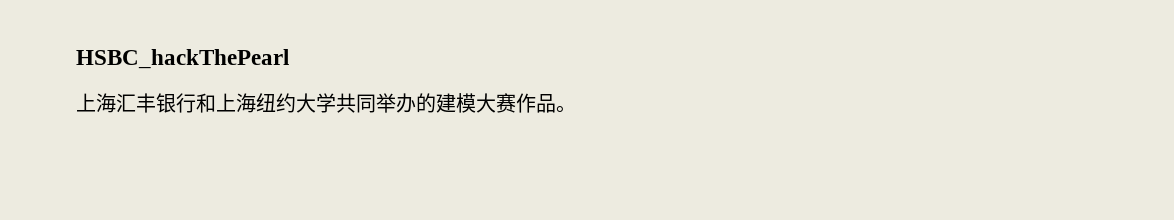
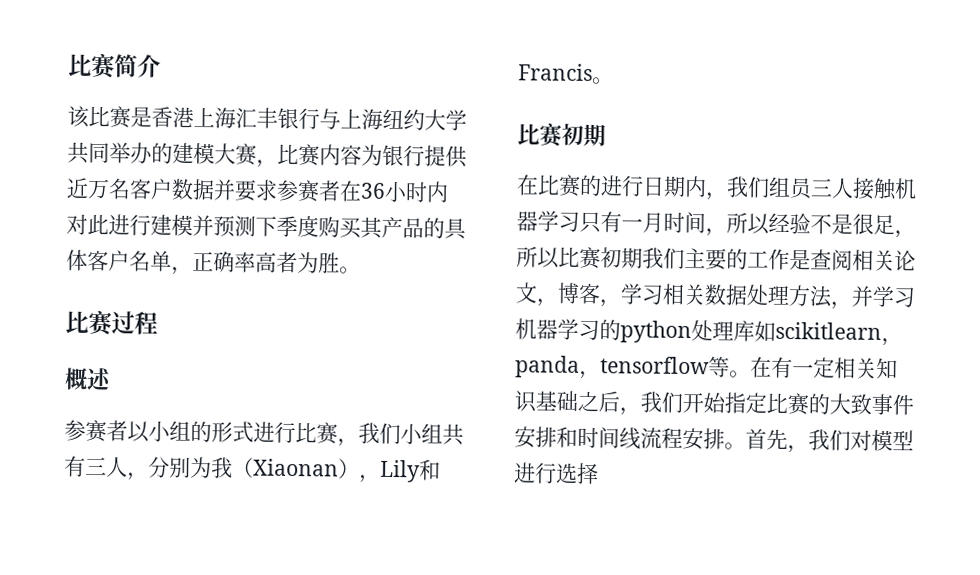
- HSBC_hackThePearl
- 上海汇丰银行和上海纽约大学共同举办的建模大赛作品。
+ 比赛简介
+ 该比赛是香港上海汇丰银行与上海纽约大学共同举办的建模大赛，比赛内容为银行提供近万名客户数据并要求参赛者在36小时内对此进行建模并预测下季度购买其产品的具体客户名单，正确率高者为胜。
+ 比赛过程
+ 概述
+ 参赛者以小组的形式进行比赛，我们小组共有三人，分别为我（Xiaonan），Lily和Francis。
+ 比赛初期
+ 在比赛的进行日期内，我们组员三人接触机器学习只有一月时间，所以经验不是很足，所以比赛初期我们主要的工作是查阅相关论文，博客，学习相关数据处理方法，并学习机器学习的python处理库如scikitlearn，panda，tensorflow等。在有一定相关知识基础之后，我们开始指定比赛的大致事件安排和时间线流程安排。首先，我们对模型进行选择

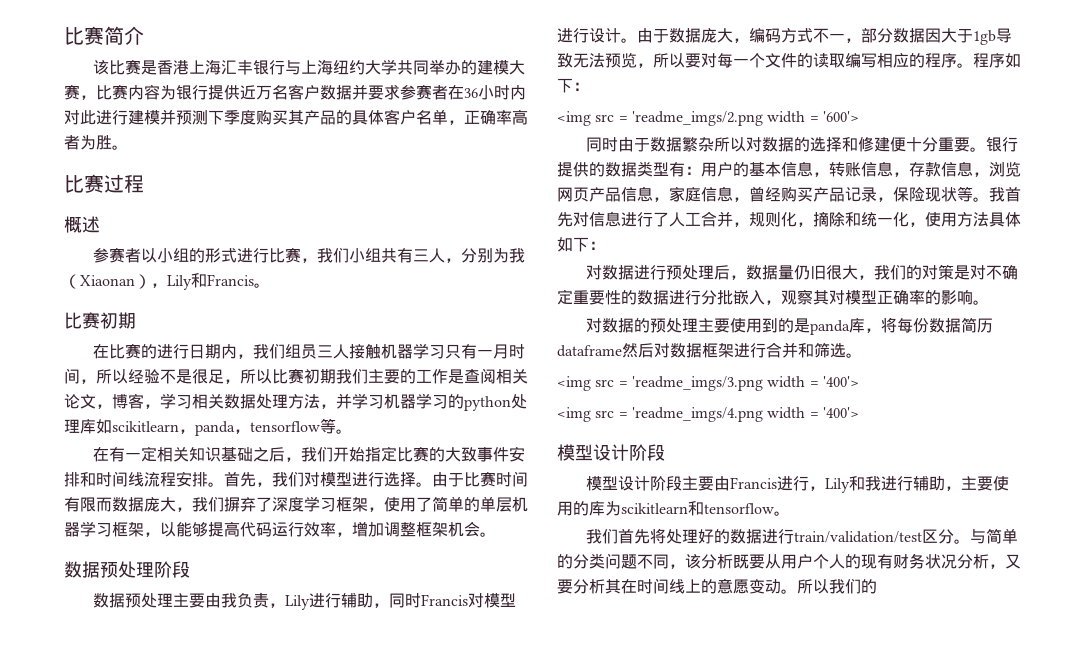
- 在比赛的进行日期内，我们组员三人接触机器学习只有一月时间，所以经验不是很足，所以比赛初期我们主要的工作是查阅相关论文，博客，学习相关数据处理方法，并学习机器学习的python处理库如scikitlearn，panda，tensorflow等。在有一定相关知识基础之后，我们开始指定比赛的大致事件安排和时间线流程安排。
+ 在比赛的进行日期内，我们组员三人接触机器学习只有一月时间，所以经验不是很足，所以比赛初期我们主要的工作是查阅相关论文，博客，学习相关数据处理方法，并学习机器学习的python处理库如scikitlearn，panda，tensorflow等。
+ 在有一定相关知识基础之后，我们开始指定比赛的大致事件安排和时间线流程安排。
- 首先，我们对模型进行选择
+ 首先，我们对模型进行选择。由于比赛时间有限而数据庞大，我们摒弃了深度学习框架，使用了简单的单层机器学习框架，以能够提高代码运行效率，增加调整框架机会。
+ 数据预处理阶段
+ 数据预处理主要由我负责，Lily进行辅助，同时Francis对模型进行设计。由于数据庞大，编码方式不一，部分数据因大于1gb导致无法预览，所以要对每一个文件的读取编写相应的程序。程序如下：
+ <img src = 'readme_imgs/2.png width = '600'>
+ 同时由于数据繁杂所以对数据的选择和修建便十分重要。银行提供的数据类型有：用户的基本信息，转账信息，存款信息，浏览网页产品信息，家庭信息，曾经购买产品记录，保险现状等。我首先对信息进行了人工合并，规则化，摘除和统一化，使用方法具体如下：
+ 对数据进行预处理后，数据量仍旧很大，我们的对策是对不确定重要性的数据进行分批嵌入，观察其对模型正确率的影响。
+ 对数据的预处理主要使用到的是panda库，将每份数据简历dataframe然后对数据框架进行合并和筛选。
+ <img src = 'readme_imgs/3.png width = '400'>
+ <img src = 'readme_imgs/4.png width = '400'>
+ 模型设计阶段
+ 模型设计阶段主要由Francis进行，Lily和我进行辅助，主要使用的库为scikitlearn和tensorflow。
+ 我们首先将处理好的数据进行train/validation/test区分。与简单的分类问题不同，该分析既要从用户个人的现有财务状况分析，又要分析其在时间线上的意愿变动。所以我们的

